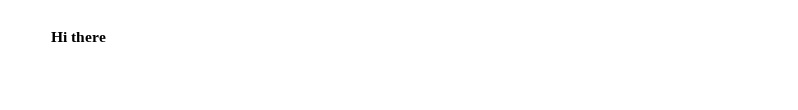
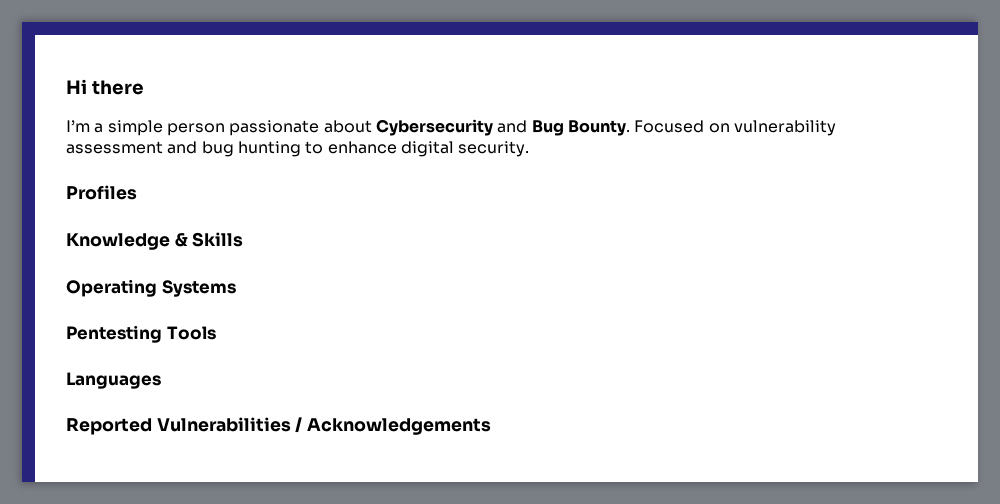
+ I’m a simple person passionate about Cybersecurity and Bug Bounty. Focused on vulnerability assessment and bug hunting to enhance digital security.
+ Profiles
+ Knowledge & Skills
+ Operating Systems
+ Pentesting Tools
+ Languages
+ Reported Vulnerabilities / Acknowledgements

